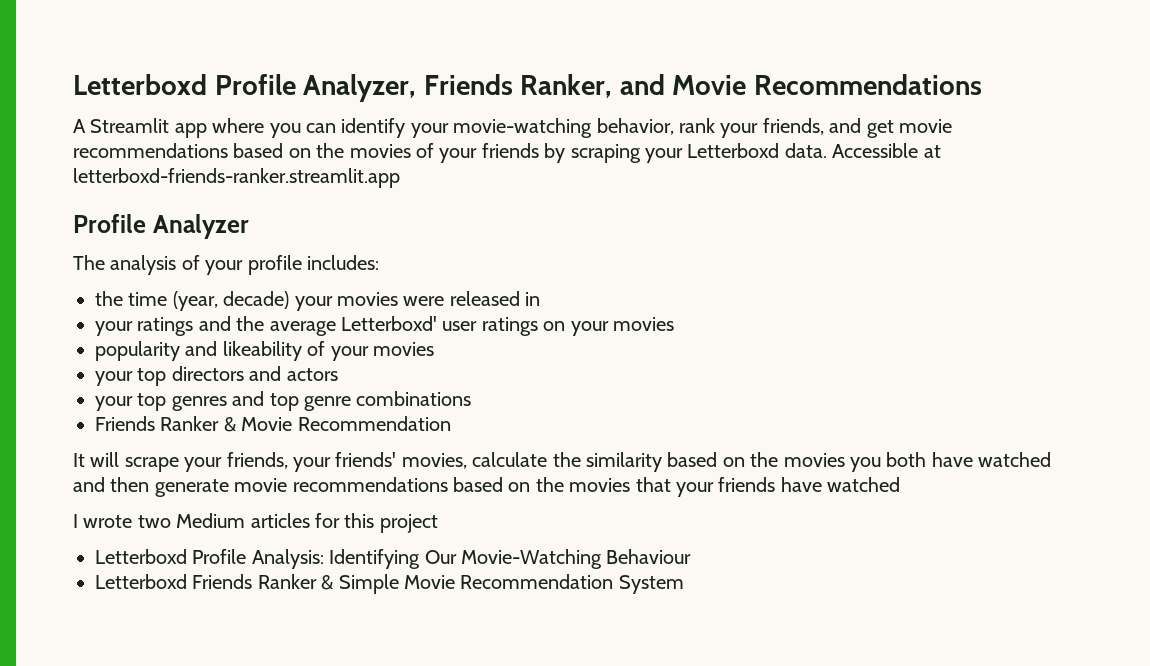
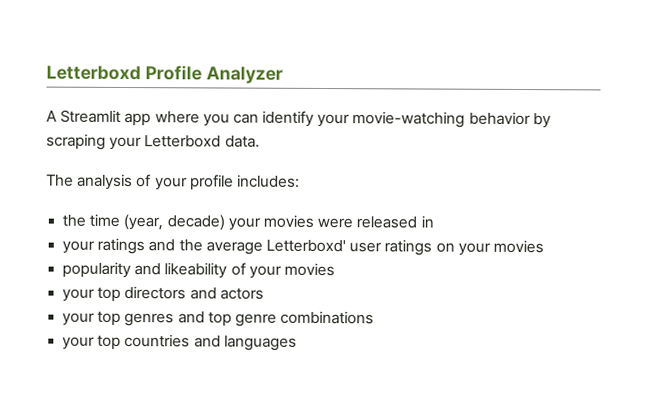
- Letterboxd Profile Analyzer, Friends Ranker, and Movie Recommendations
+ Letterboxd Profile Analyzer
- A Streamlit app where you can identify your movie-watching behavior, rank your friends, and get movie recommendations based on the movies of your friends by scraping your Letterboxd data. Accessible at letterboxd-friends-ranker.streamlit.app
- Profile Analyzer
+ A Streamlit app where you can identify your movie-watching behavior by scraping your Letterboxd data.
- Friends Ranker & Movie Recommendation
- It will scrape your friends, your friends' movies, calculate the similarity based on the movies you both have watched and then generate movie recommendations based on the movies that your friends have watched
- I wrote two Medium articles for this project
- Letterboxd Profile Analysis: Identifying Our Movie-Watching Behaviour
- Letterboxd Friends Ranker & Simple Movie Recommendation System
+ your top countries and languages

